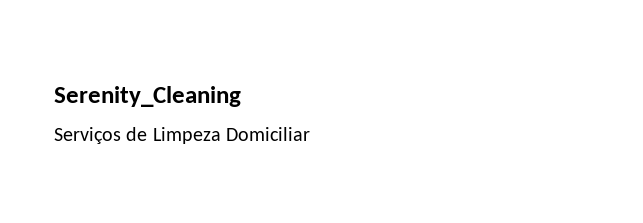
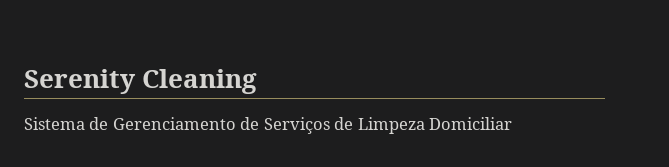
- Serenity_Cleaning
- Serviços de Limpeza Domiciliar
+ Serenity Cleaning
+ Sistema de Gerenciamento de Serviços de Limpeza Domiciliar

